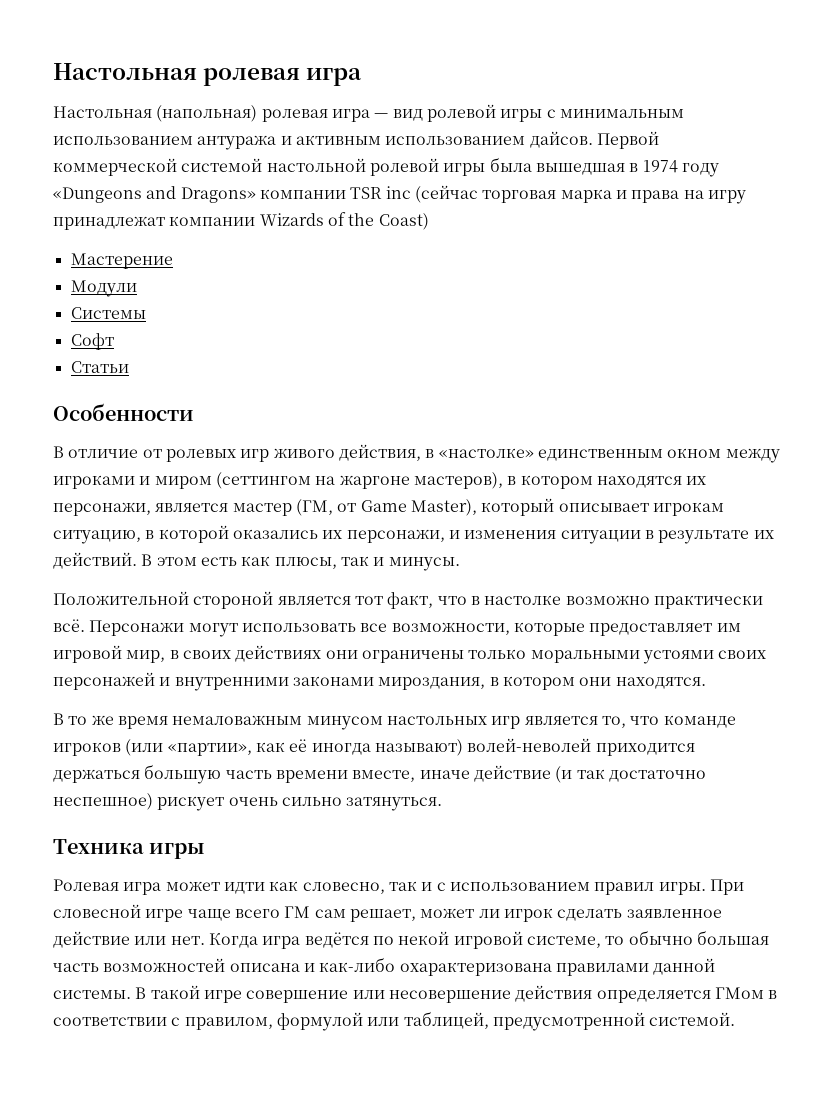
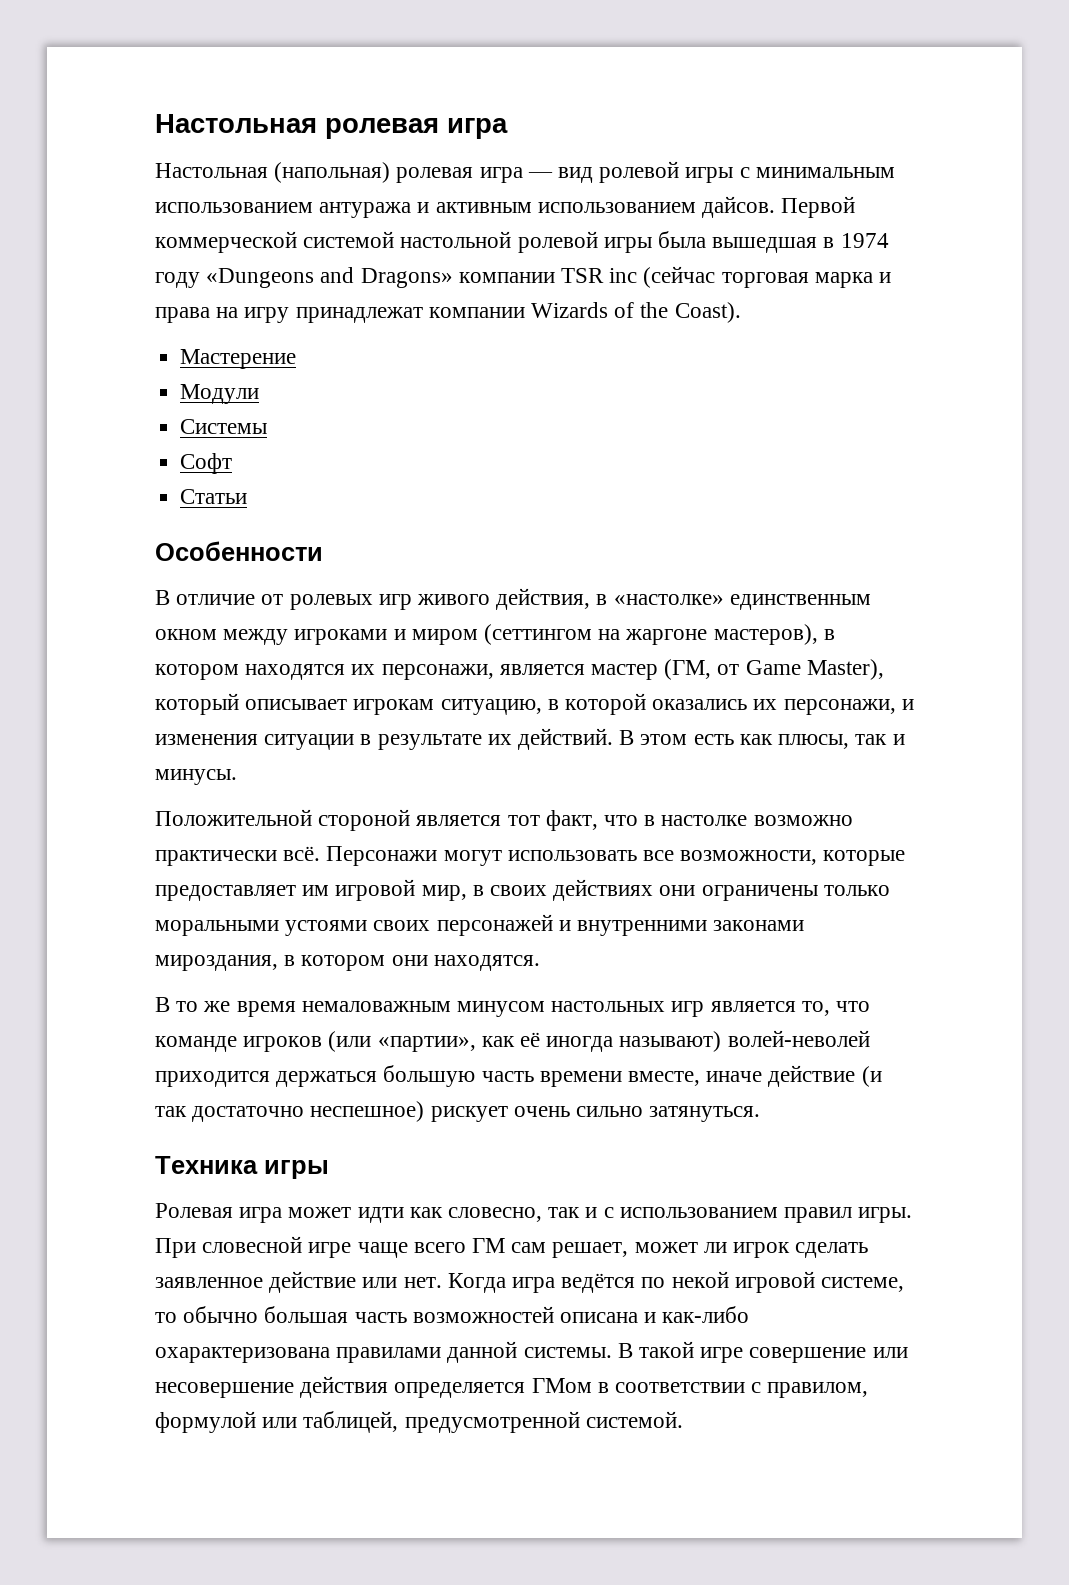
- Первой коммерческой системой настольной ролевой игры была вышедшая в 1974 году «Dungeons and Dragons» компании TSR inc (сейчас торговая марка и права на игру принадлежат компании Wizards of the Coast)
+ Первой коммерческой системой настольной ролевой игры была вышедшая в 1974 году «Dungeons and Dragons» компании TSR inc (сейчас торговая марка и права на игру принадлежат компании Wizards of the Coast).

